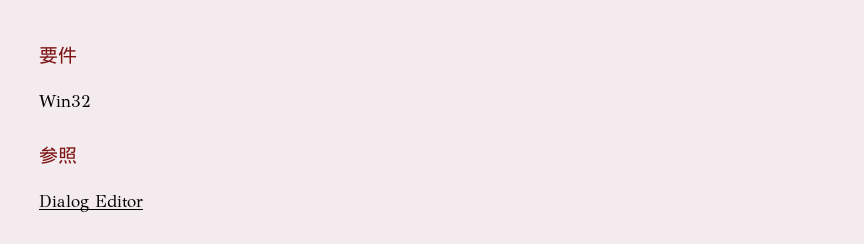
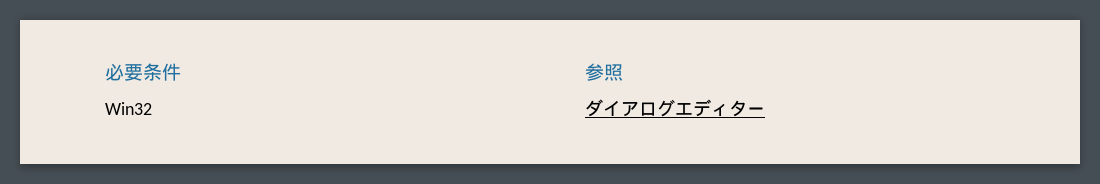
- 要件
+ 必要条件
- Dialog Editor
+ ダイアログエディター

